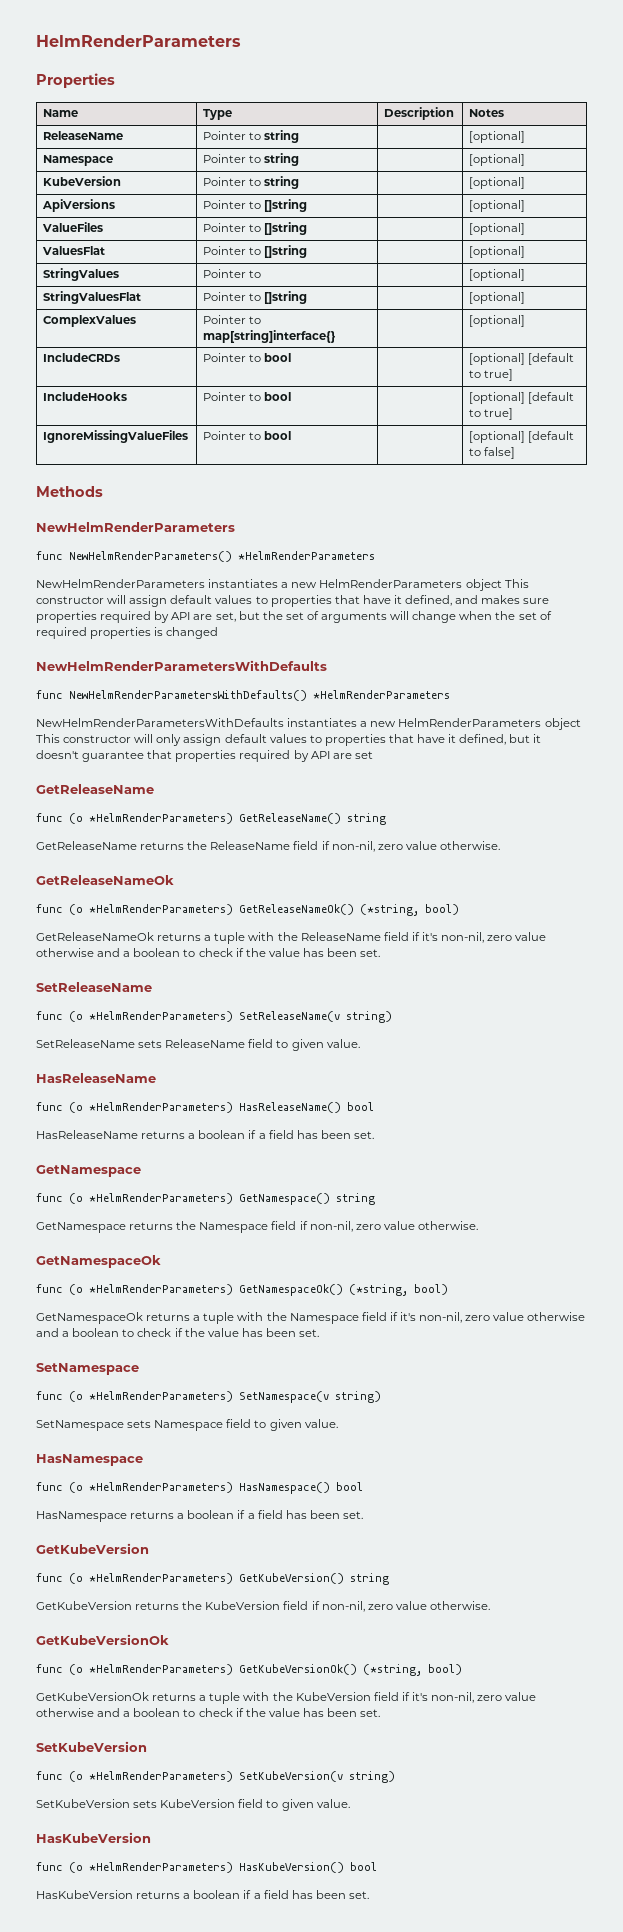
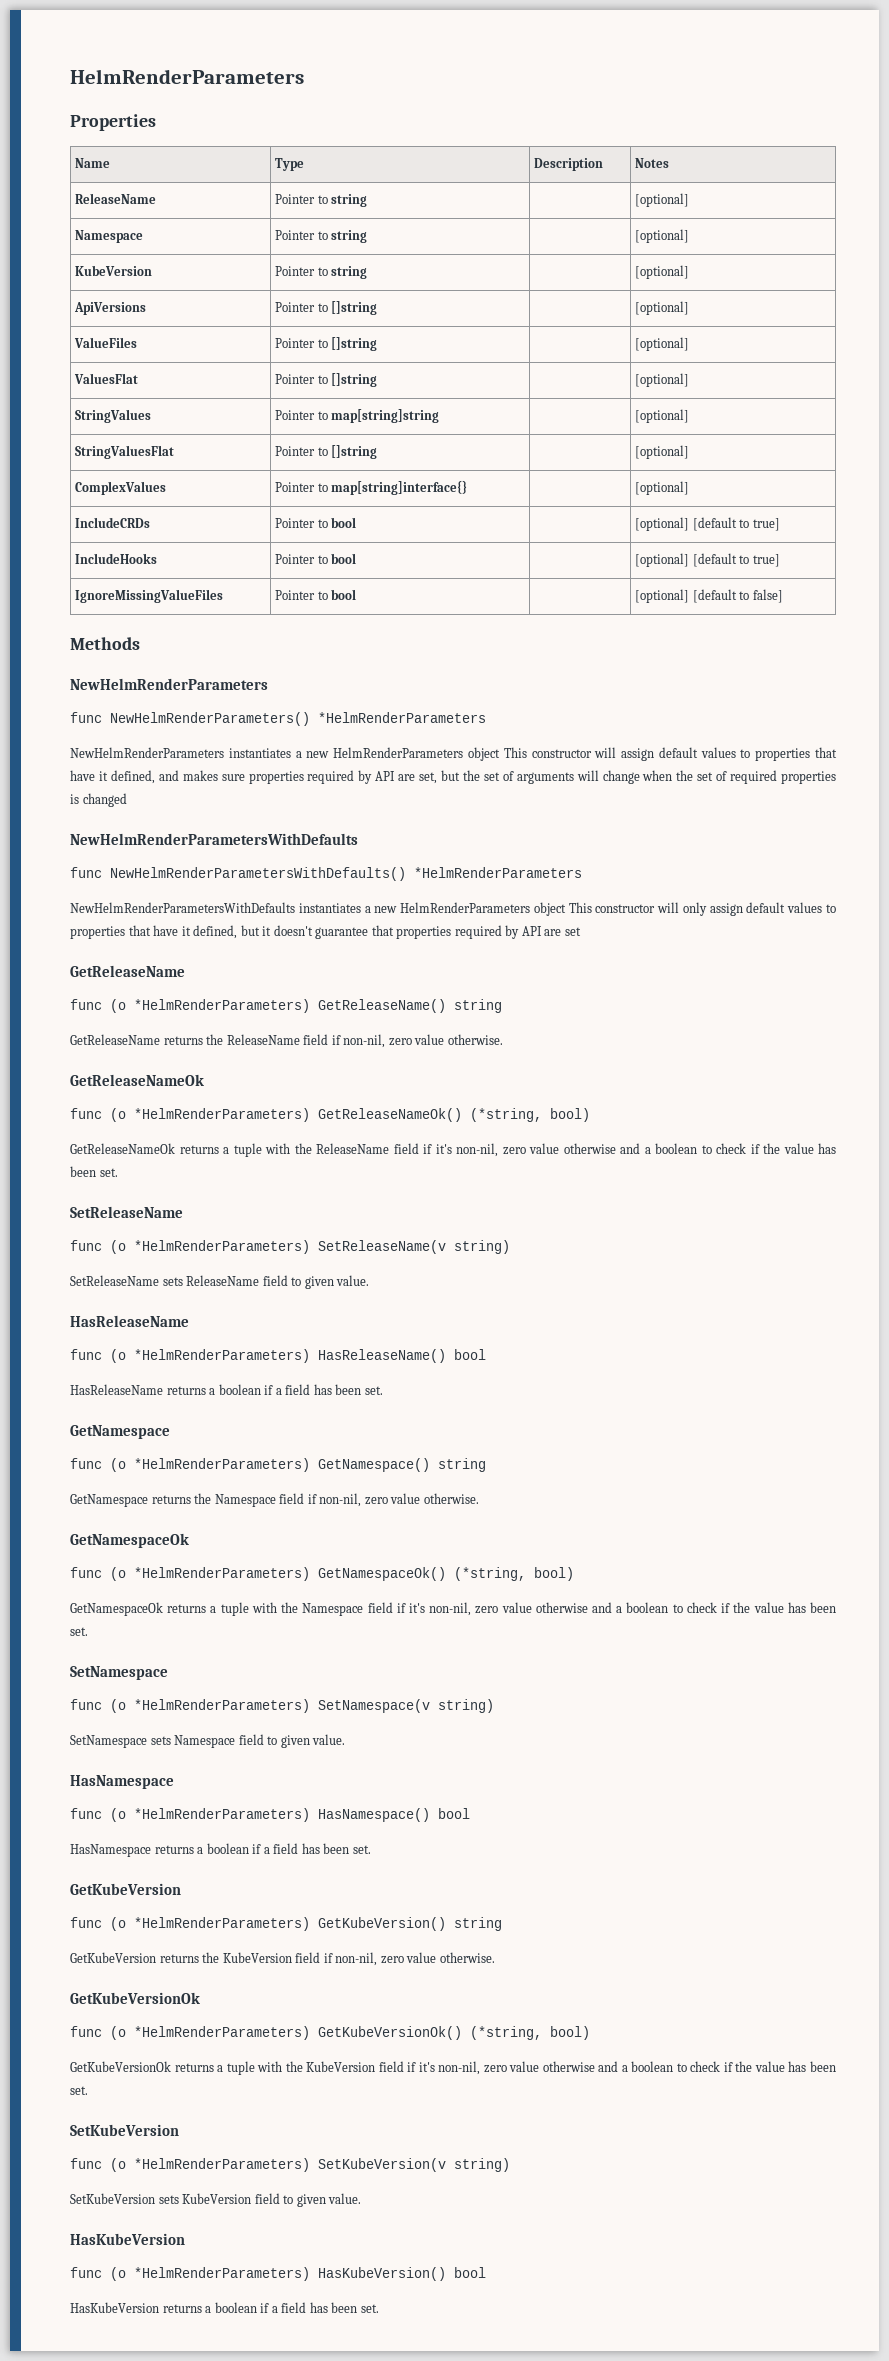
- StringValues | Pointer to | | [optional]
+ StringValues | Pointer to map[string]string | | [optional]

